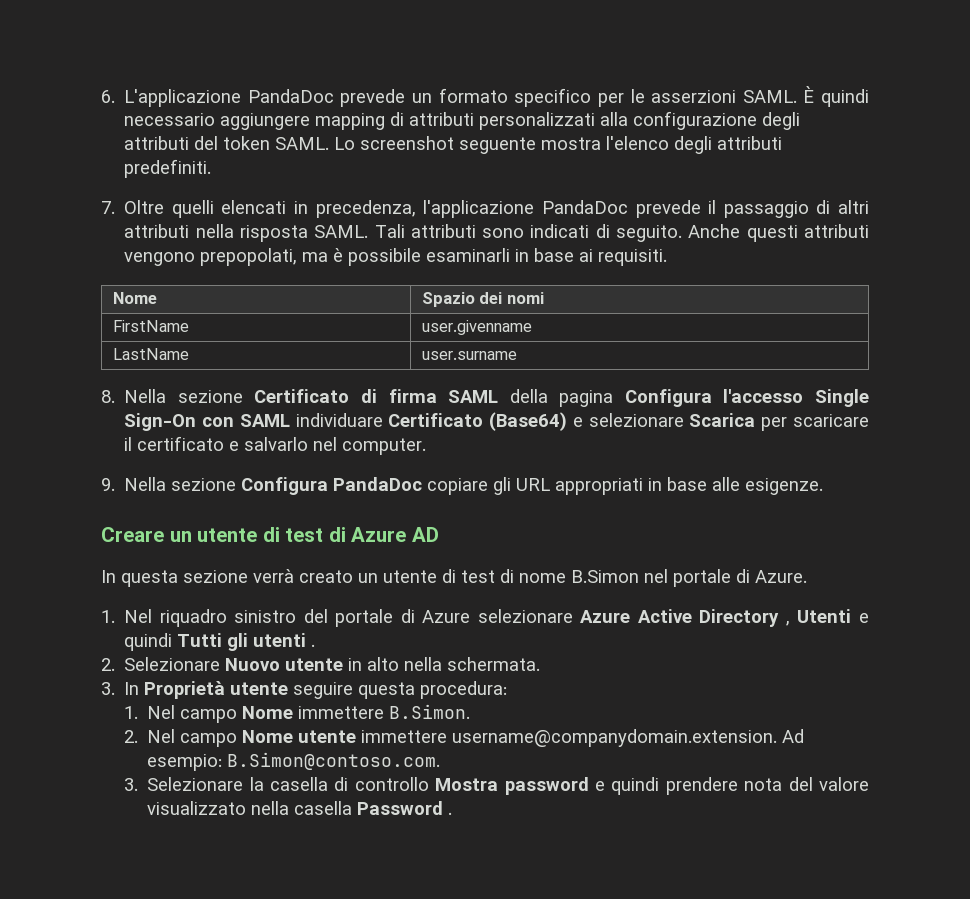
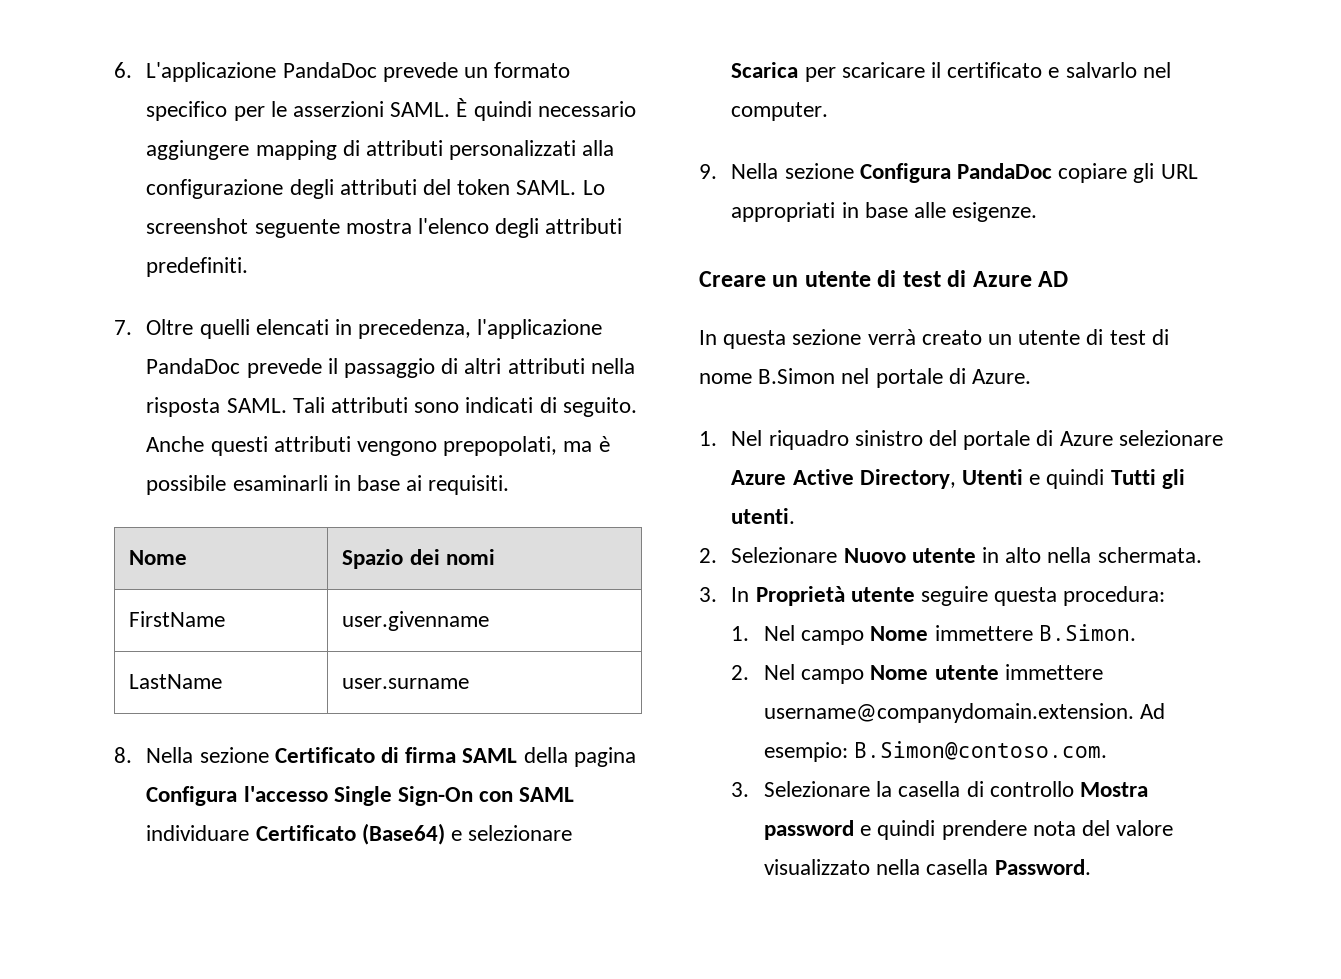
- 1. Nel riquadro sinistro del portale di Azure selezionare Azure Active Directory , Utenti e quindi Tutti gli utenti .
+ 1. Nel riquadro sinistro del portale di Azure selezionare Azure Active Directory, Utenti e quindi Tutti gli utenti.
- 3. Selezionare la casella di controllo Mostra password e quindi prendere nota del valore visualizzato nella casella Password .
+ 3. Selezionare la casella di controllo Mostra password e quindi prendere nota del valore visualizzato nella casella Password.

